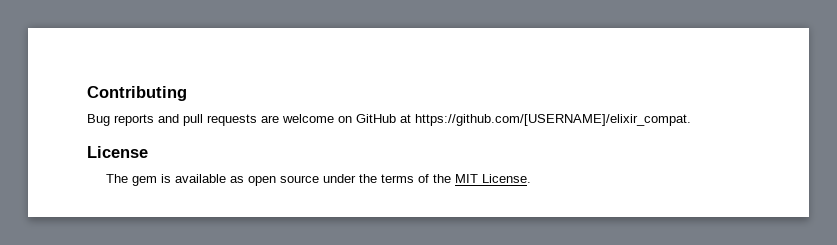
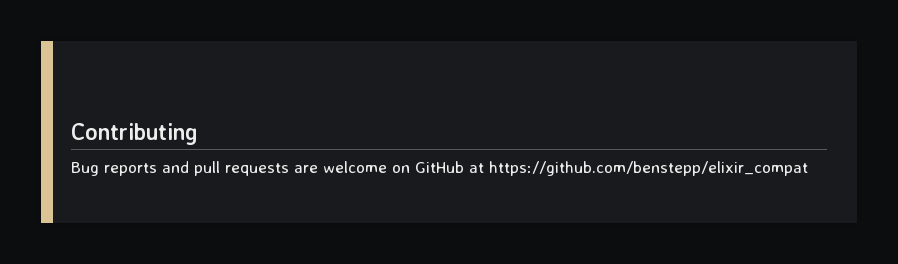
- Bug reports and pull requests are welcome on GitHub at https://github.com/[USERNAME]/elixir_compat.
- License
- The gem is available as open source under the terms of the MIT License.
+ Bug reports and pull requests are welcome on GitHub at https://github.com/benstepp/elixir_compat

